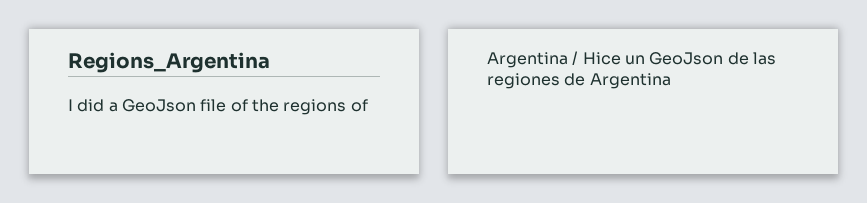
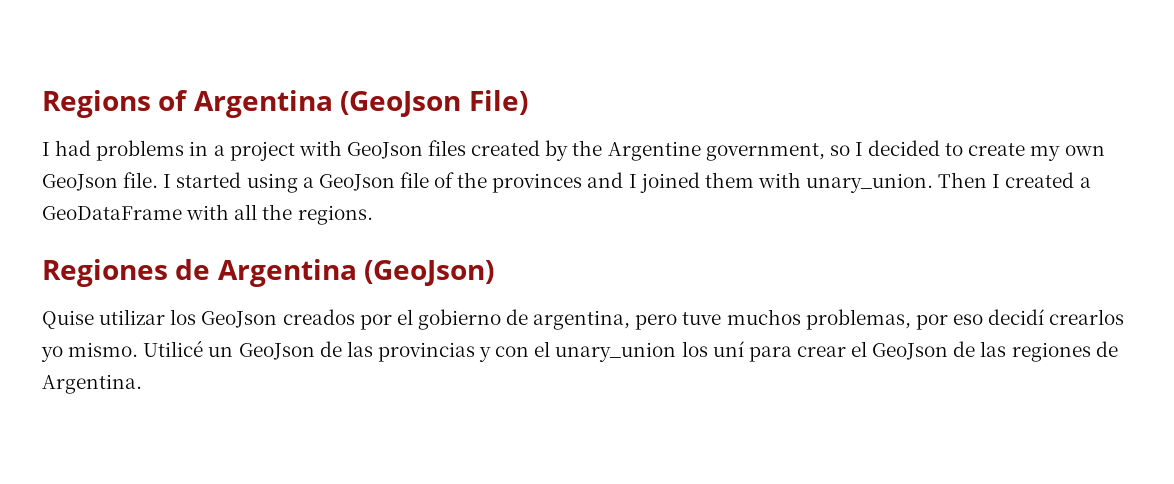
- Regions_Argentina
- I did a GeoJson file of the regions of Argentina / Hice un GeoJson de las regiones de Argentina
+ Regions of Argentina (GeoJson File)
+ I had problems in a project with GeoJson files created by the Argentine government, so I decided to create my own GeoJson file. I started using a GeoJson file of the provinces and I joined them with unary_union. Then I created a GeoDataFrame with all the regions.
+ Regiones de Argentina (GeoJson)
+ Quise utilizar los GeoJson creados por el gobierno de argentina, pero tuve muchos problemas, por eso decidí crearlos yo mismo. Utilicé un GeoJson de las provincias y con el unary_union los uní para crear el GeoJson de las regiones de Argentina.

